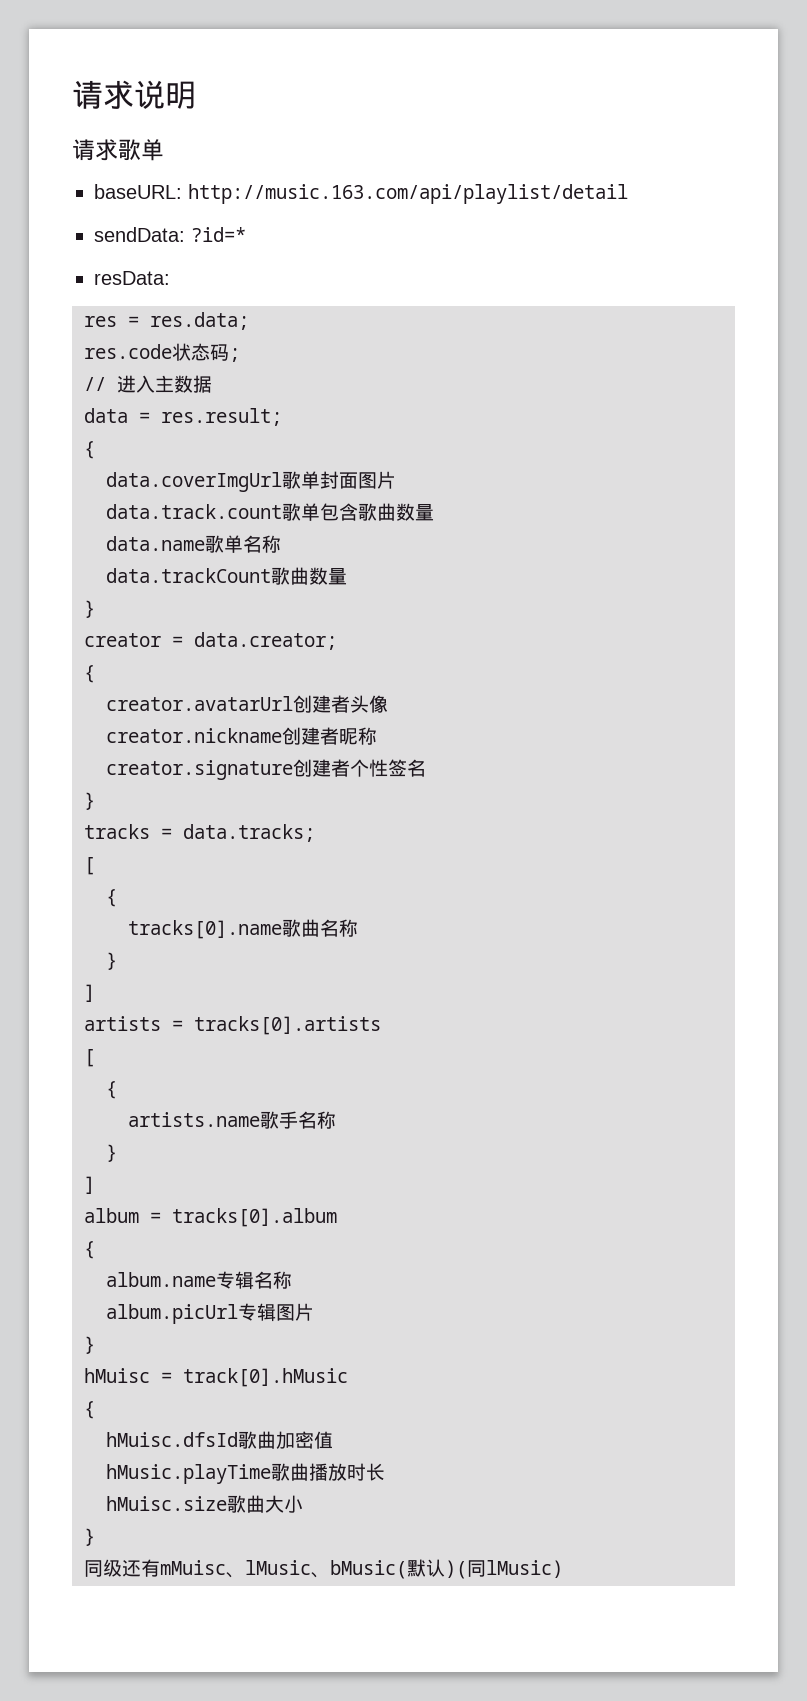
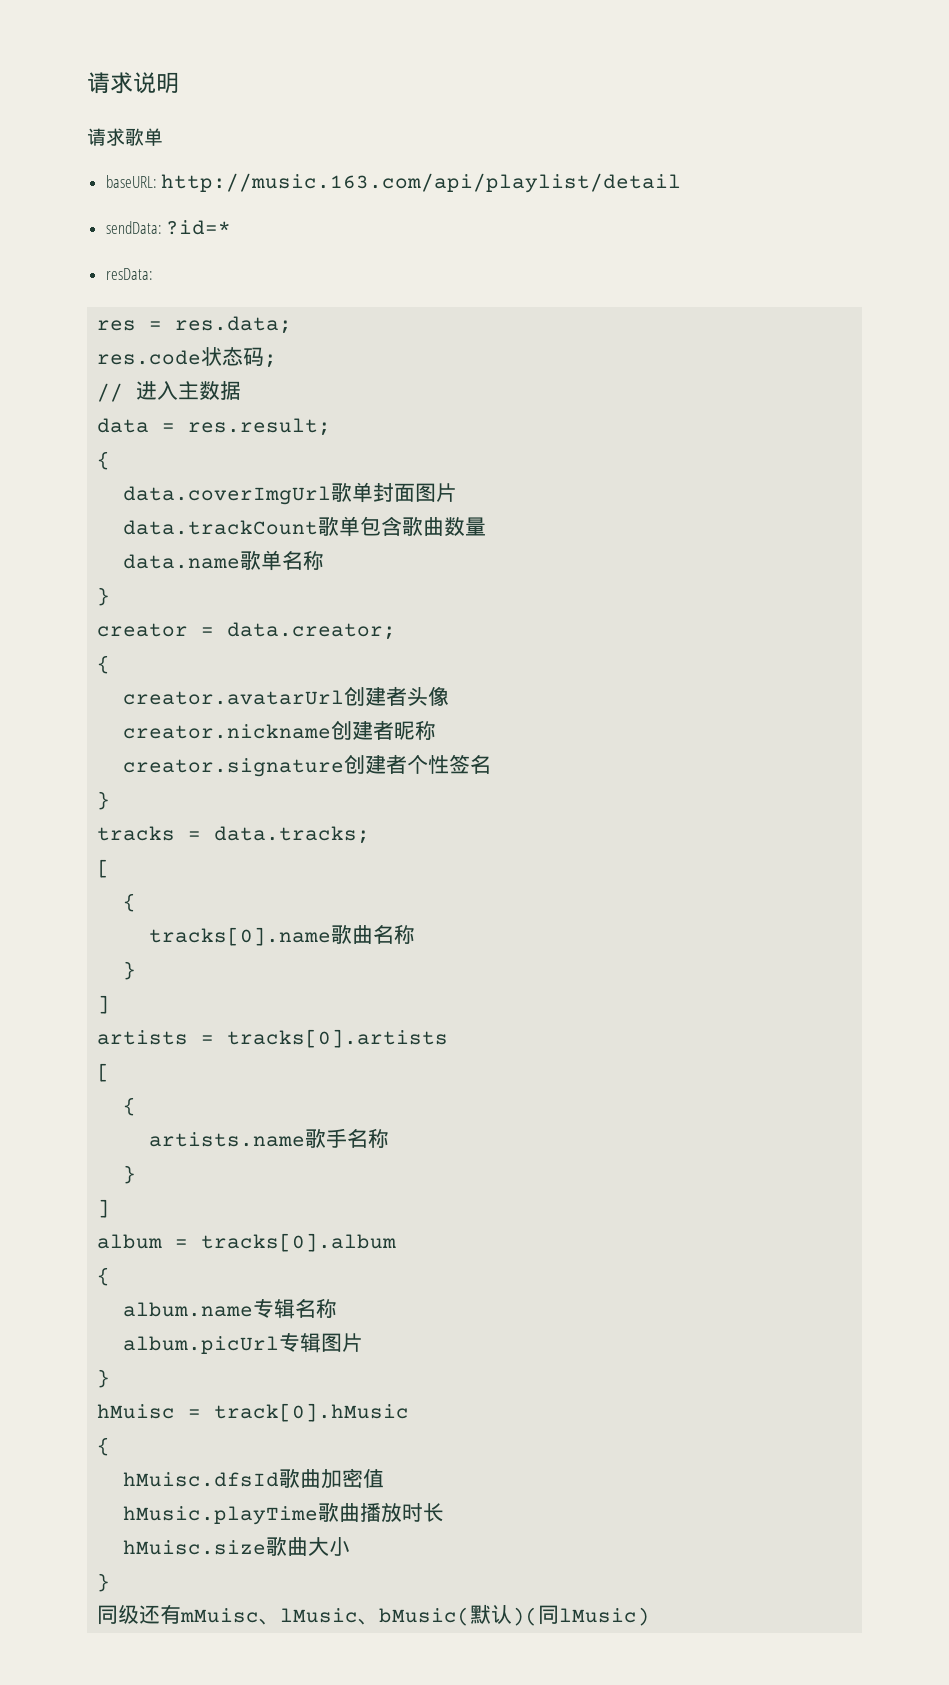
- data.track.count歌单包含歌曲数量
+ data.trackCount歌单包含歌曲数量
- data.trackCount歌曲数量

